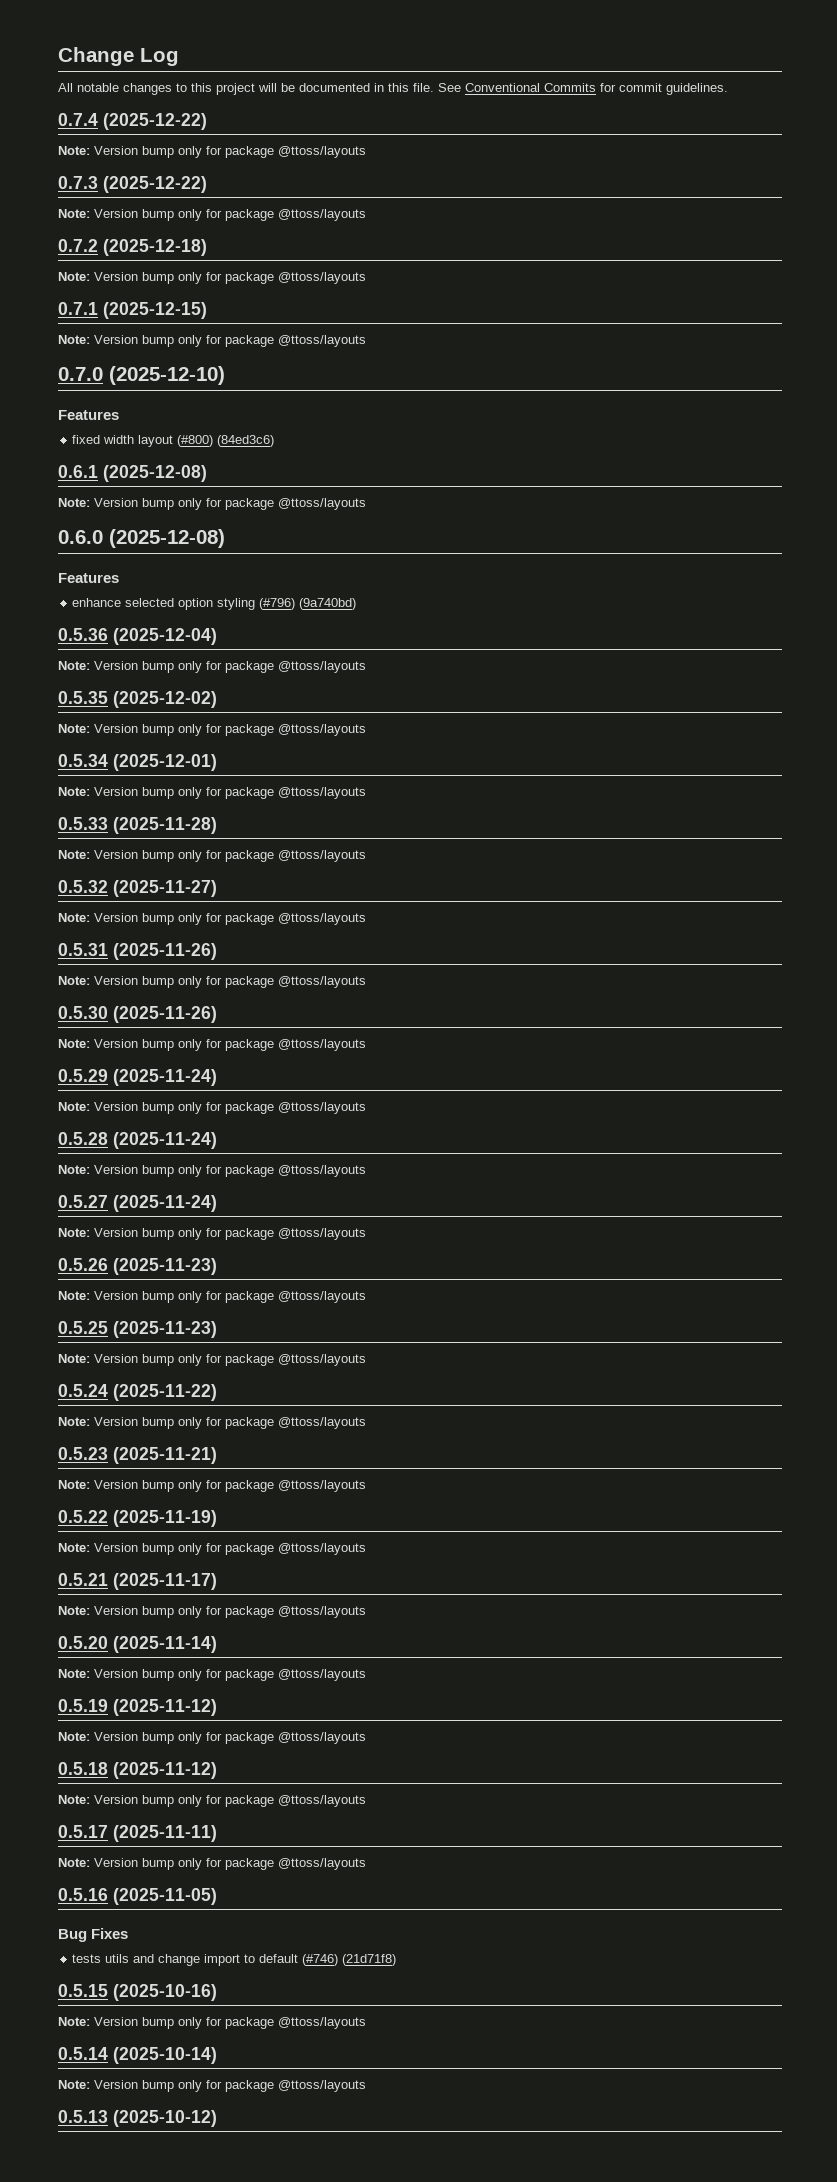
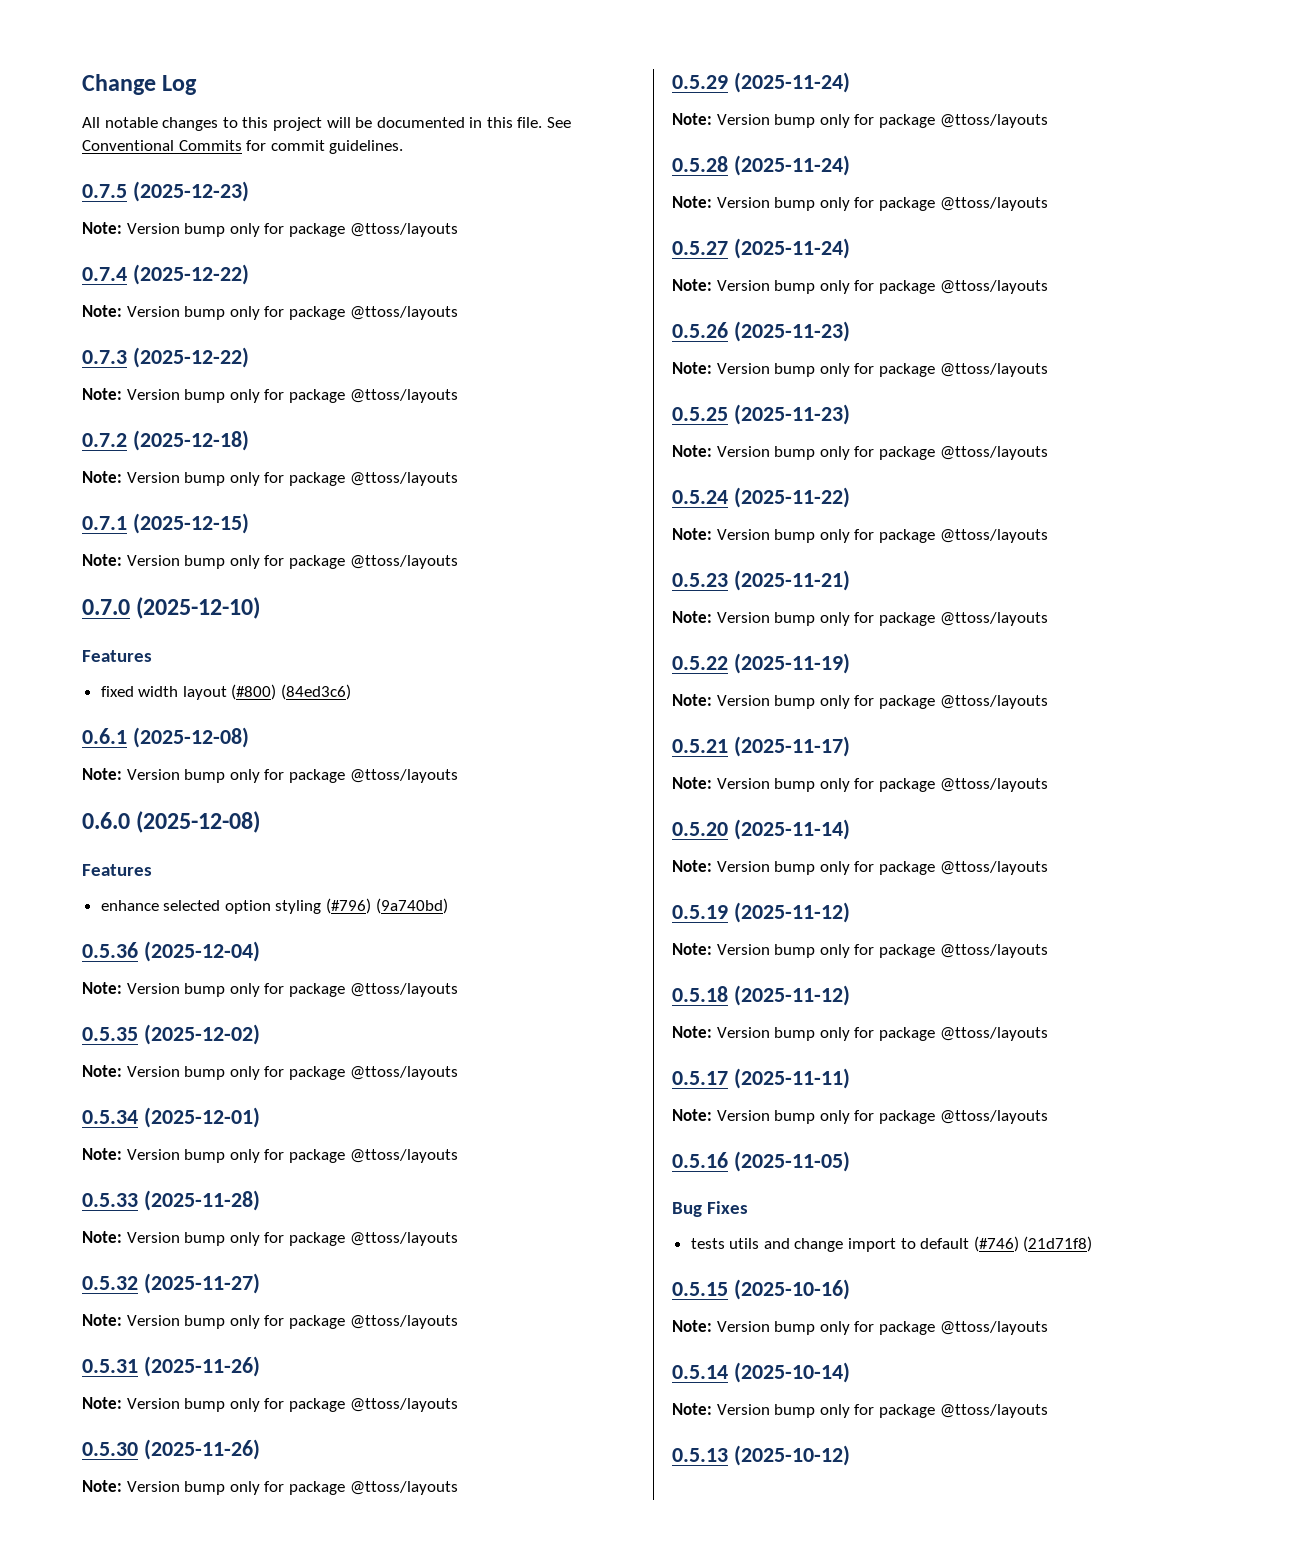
+ 0.7.5 (2025-12-23)
+ Note: Version bump only for package @ttoss/layouts

